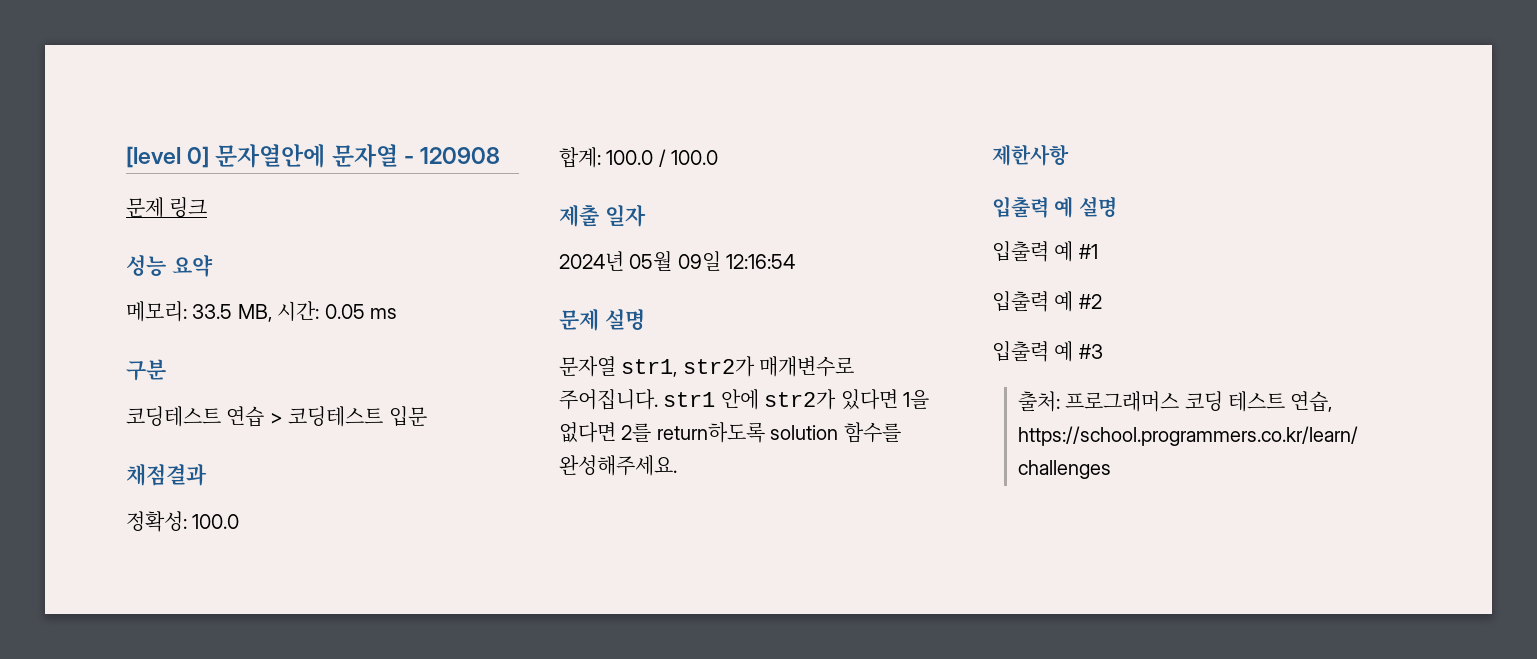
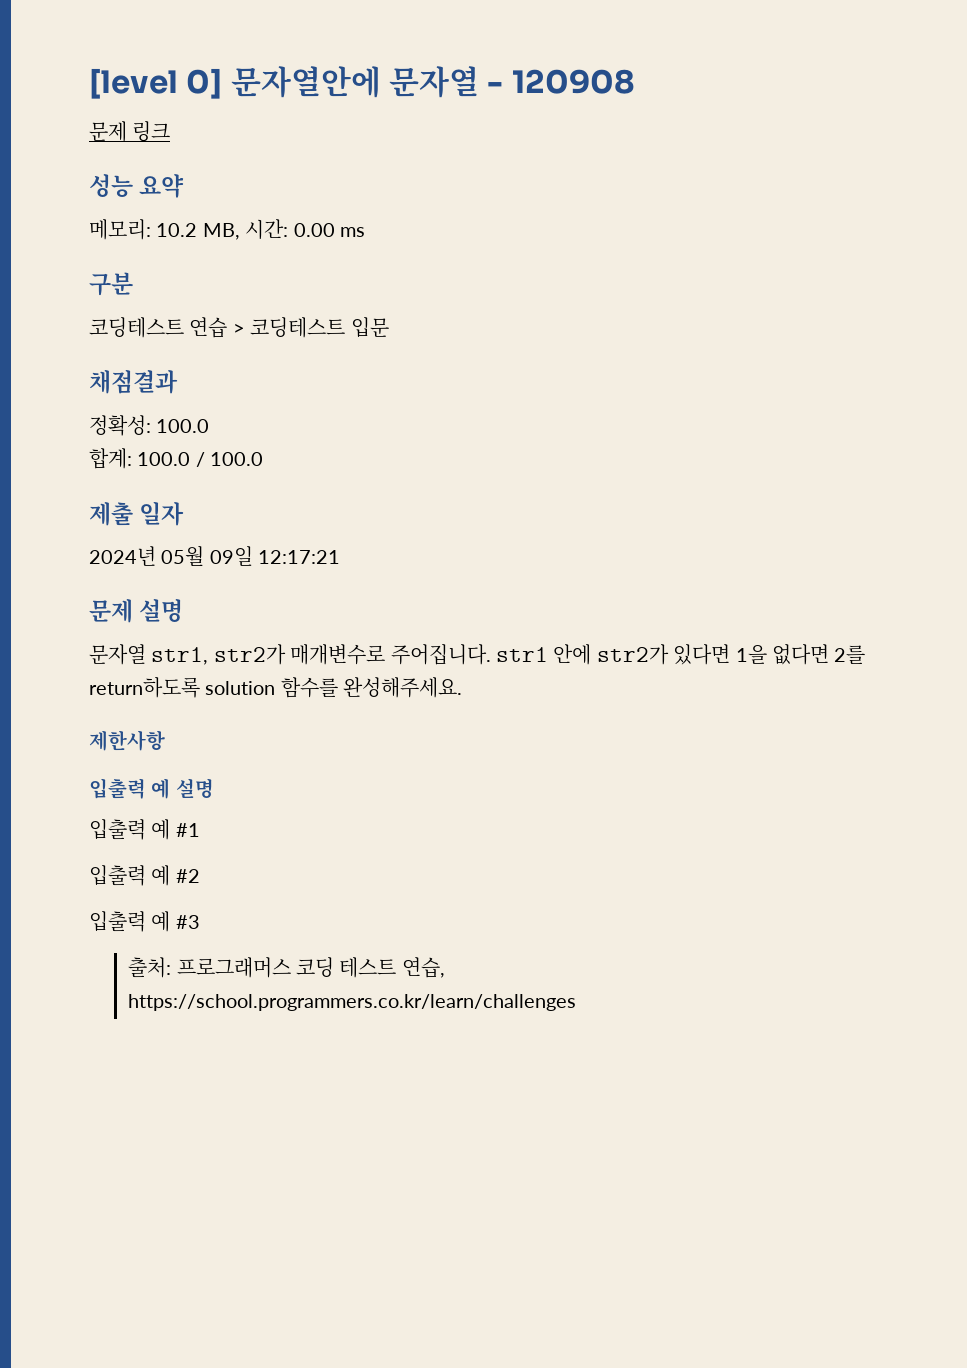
- 메모리: 33.5 MB, 시간: 0.05 ms
+ 메모리: 10.2 MB, 시간: 0.00 ms
- 2024년 05월 09일 12:16:54
+ 2024년 05월 09일 12:17:21

